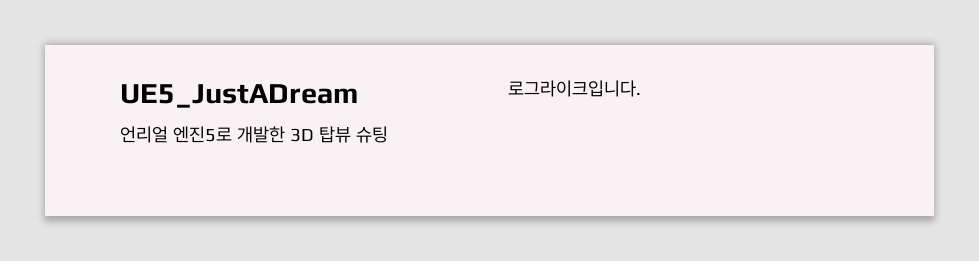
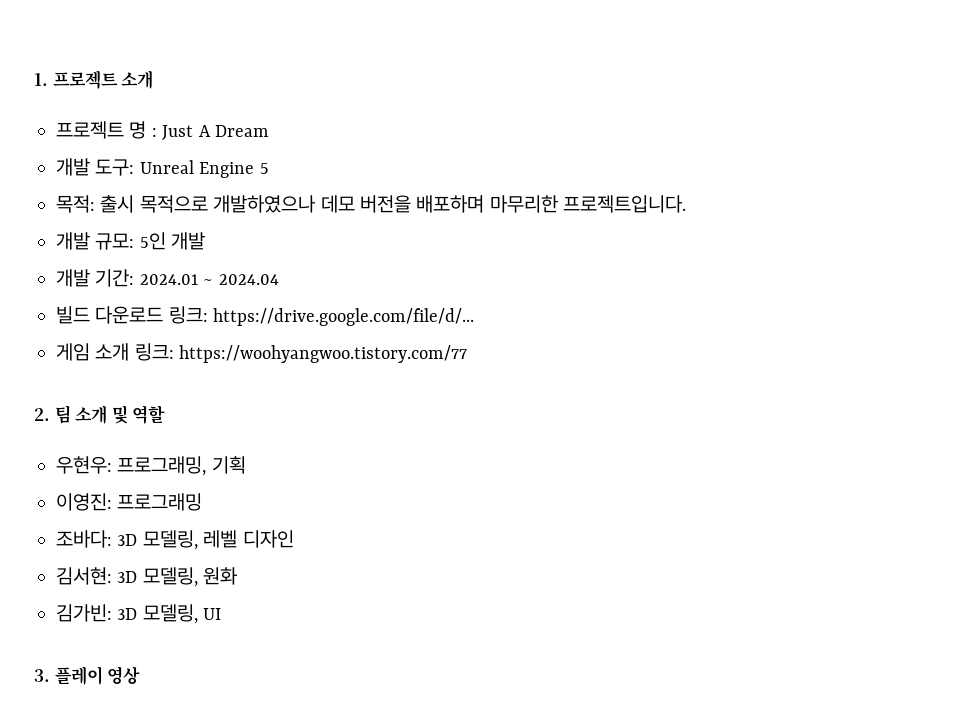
- UE5_JustADream
- 언리얼 엔진5로 개발한 3D 탑뷰 슈팅 로그라이크입니다.
+ 1. 프로젝트 소개
+ 프로젝트 명 : Just A Dream
+ 개발 도구: Unreal Engine 5
+ 목적: 출시 목적으로 개발하였으나 데모 버전을 배포하며 마무리한 프로젝트입니다.
+ 개발 규모: 5인 개발
+ 개발 기간: 2024.01 ~ 2024.04
+ 빌드 다운로드 링크: https://drive.google.com/file/d/...
+ 게임 소개 링크: https://woohyangwoo.tistory.com/77
+ 2. 팀 소개 및 역할
+ 우현우: 프로그래밍, 기획
+ 이영진: 프로그래밍
+ 조바다: 3D 모델링, 레벨 디자인
+ 김서현: 3D 모델링, 원화
+ 김가빈: 3D 모델링, UI
+ 3. 플레이 영상

